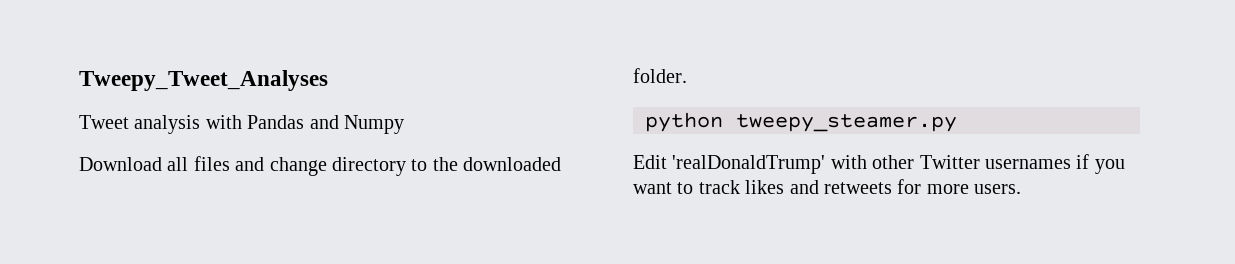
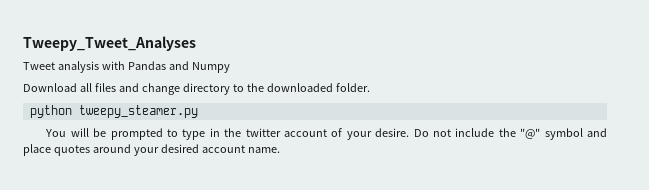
- Edit 'realDonaldTrump' with other Twitter usernames if you want to track likes and retweets for more users.
+ You will be prompted to type in the twitter account of your desire. Do not include the "@" symbol and place quotes around your desired account name.

